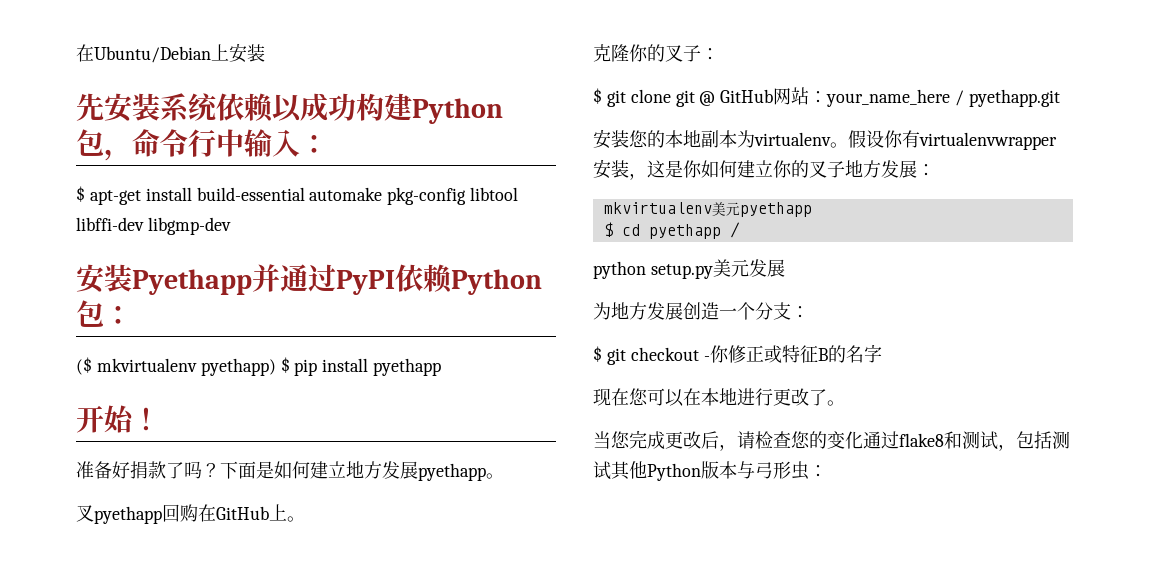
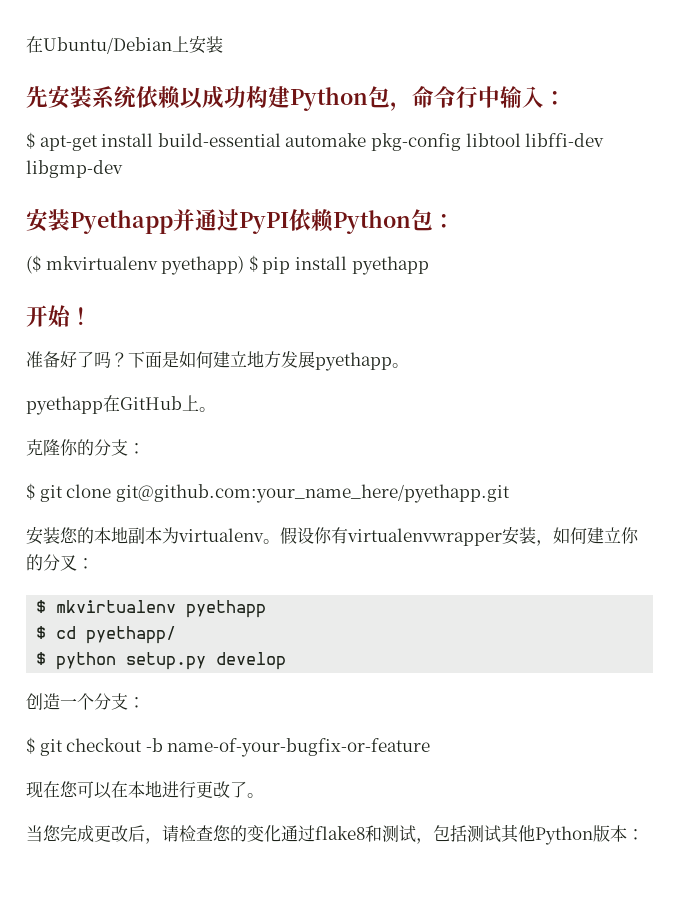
- 准备好捐款了吗？
+ 准备好了吗？
- 叉pyethapp回购在GitHub上。
+ pyethapp在GitHub上。
- 克隆你的叉子：
+ 克隆你的分支：
- $ git clone git @ GitHub网站：your_name_here / pyethapp.git
+ $ git clone git@github.com:your_name_here/pyethapp.git
- 假设你有virtualenvwrapper安装，这是你如何建立你的叉子地方发展：
- mkvirtualenv美元pyethapp
+ 假设你有virtualenvwrapper安装，如何建立你的分叉：
+ $ mkvirtualenv pyethapp
- $ cd pyethapp /
- python setup.py美元发展
- 为地方发展创造一个分支：
+ $ cd pyethapp/
+ $ python setup.py develop
+ 创造一个分支：
- $ git checkout -你修正或特征B的名字
+ $ git checkout -b name-of-your-bugfix-or-feature
- 当您完成更改后，请检查您的变化通过flake8和测试，包括测试其他Python版本与弓形虫：
+ 当您完成更改后，请检查您的变化通过flake8和测试，包括测试其他Python版本：

